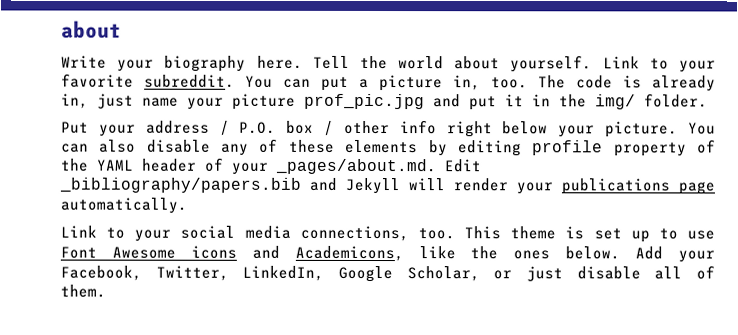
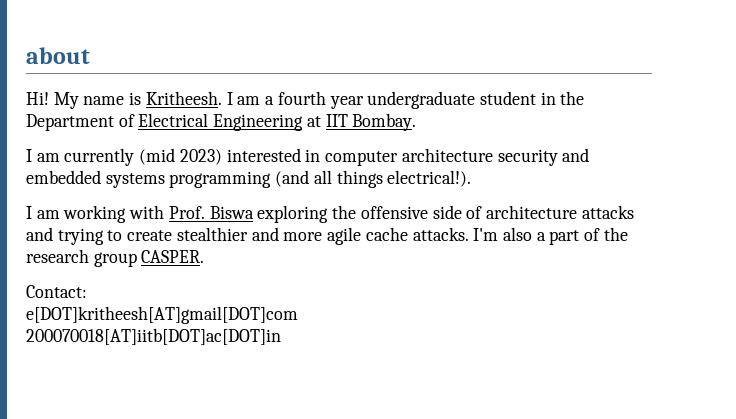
- Write your biography here. Tell the world about yourself. Link to your favorite subreddit. You can put a picture in, too. The code is already in, just name your picture prof_pic.jpg and put it in the img/ folder.
- Put your address / P.O. box / other info right below your picture. You can also disable any of these elements by editing profile property of the YAML header of your _pages/about.md. Edit _bibliography/papers.bib and Jekyll will render your publications page automatically.
- Link to your social media connections, too. This theme is set up to use Font Awesome icons and Academicons, like the ones below. Add your Facebook, Twitter, LinkedIn, Google Scholar, or just disable all of them.
+ Hi! My name is Kritheesh. I am a fourth year undergraduate student in the Department of Electrical Engineering at IIT Bombay.
+ I am currently (mid 2023) interested in computer architecture security and embedded systems programming (and all things electrical!).
+ I am working with Prof. Biswa exploring the offensive side of architecture attacks and trying to create stealthier and more agile cache attacks. I'm also a part of the research group CASPER.
+ Contact:
+ e[DOT]kritheesh[AT]gmail[DOT]com
+ 200070018[AT]iitb[DOT]ac[DOT]in

